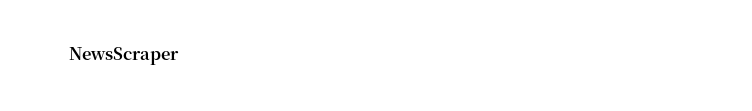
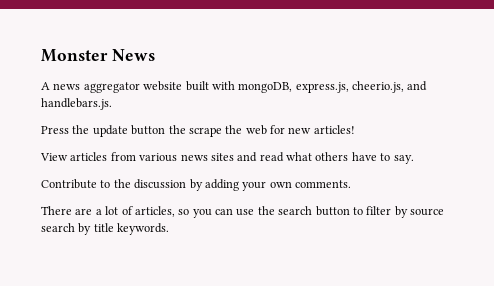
- NewsScraper
+ Monster News
+ A news aggregator website built with mongoDB, express.js, cheerio.js, and handlebars.js.
+ Press the update button the scrape the web for new articles!
+ View articles from various news sites and read what others have to say.
+ Contribute to the discussion by adding your own comments.
+ There are a lot of articles, so you can use the search button to filter by source search by title keywords.

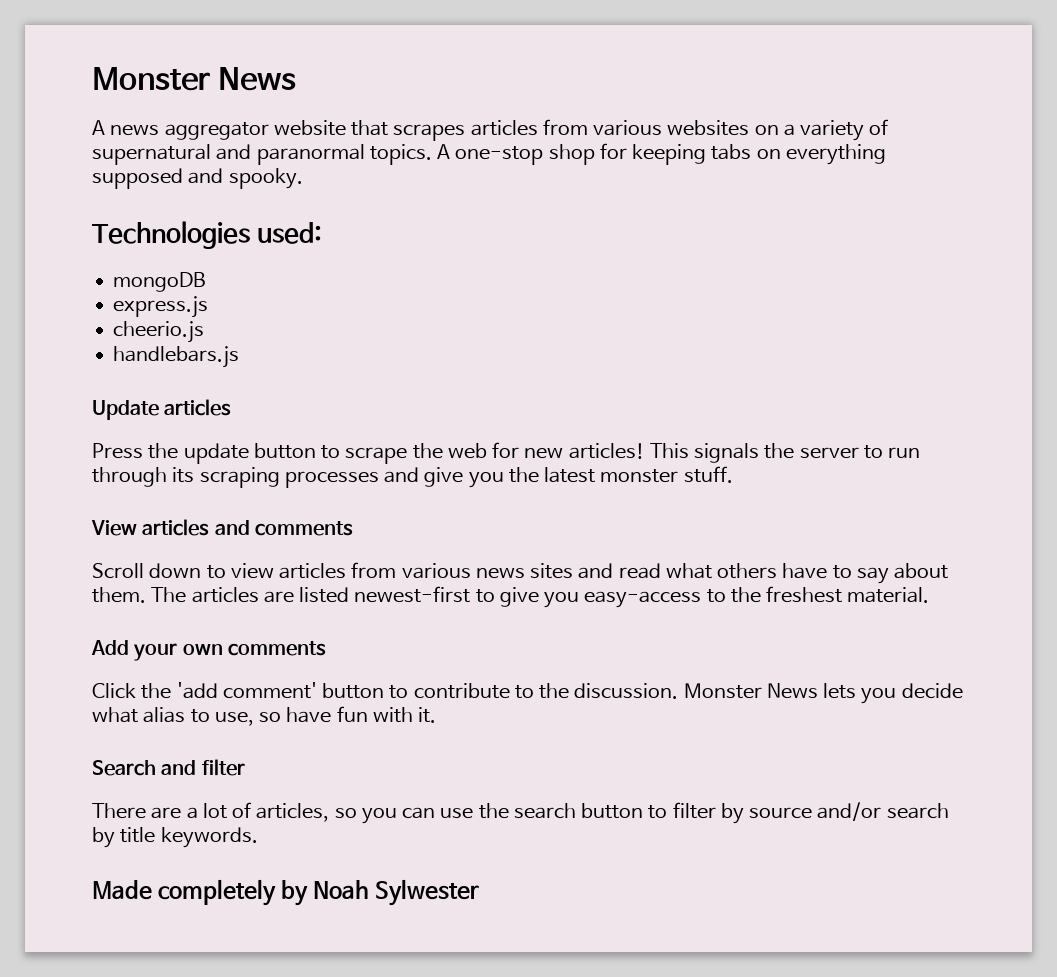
- A news aggregator website built with mongoDB, express.js, cheerio.js, and handlebars.js.
+ A news aggregator website that scrapes articles from various websites on a variety of supernatural and paranormal topics. A one-stop shop for keeping tabs on everything supposed and spooky.
+ Technologies used:
+ mongoDB
+ express.js
+ cheerio.js
+ handlebars.js
+ Update articles
- Press the update button the scrape the web for new articles!
- View articles from various news sites and read what others have to say.
- Contribute to the discussion by adding your own comments.
+ Press the update button to scrape the web for new articles! This signals the server to run through its scraping processes and give you the latest monster stuff.
+ View articles and comments
+ Scroll down to view articles from various news sites and read what others have to say about them. The articles are listed newest-first to give you easy-access to the freshest material.
+ Add your own comments
+ Click the 'add comment' button to contribute to the discussion. Monster News lets you decide what alias to use, so have fun with it.
+ Search and filter
- There are a lot of articles, so you can use the search button to filter by source search by title keywords.
+ There are a lot of articles, so you can use the search button to filter by source and/or search by title keywords.
+ Made completely by Noah Sylwester

